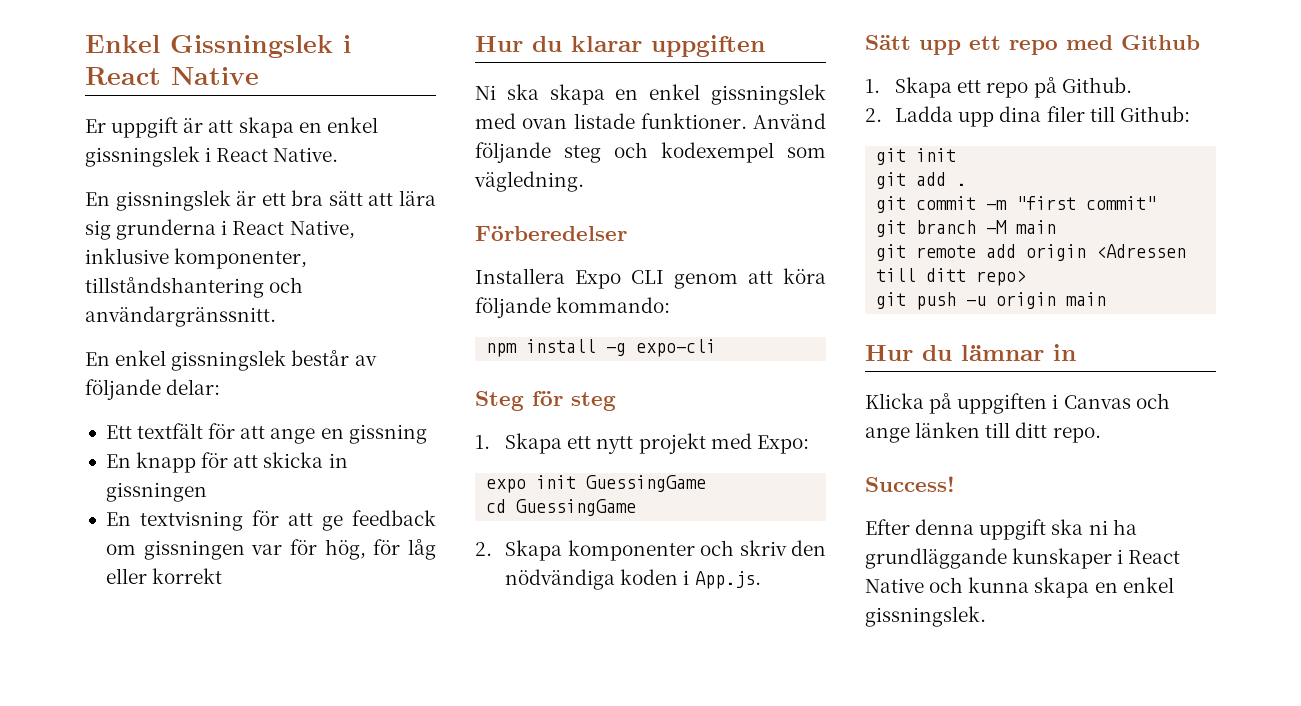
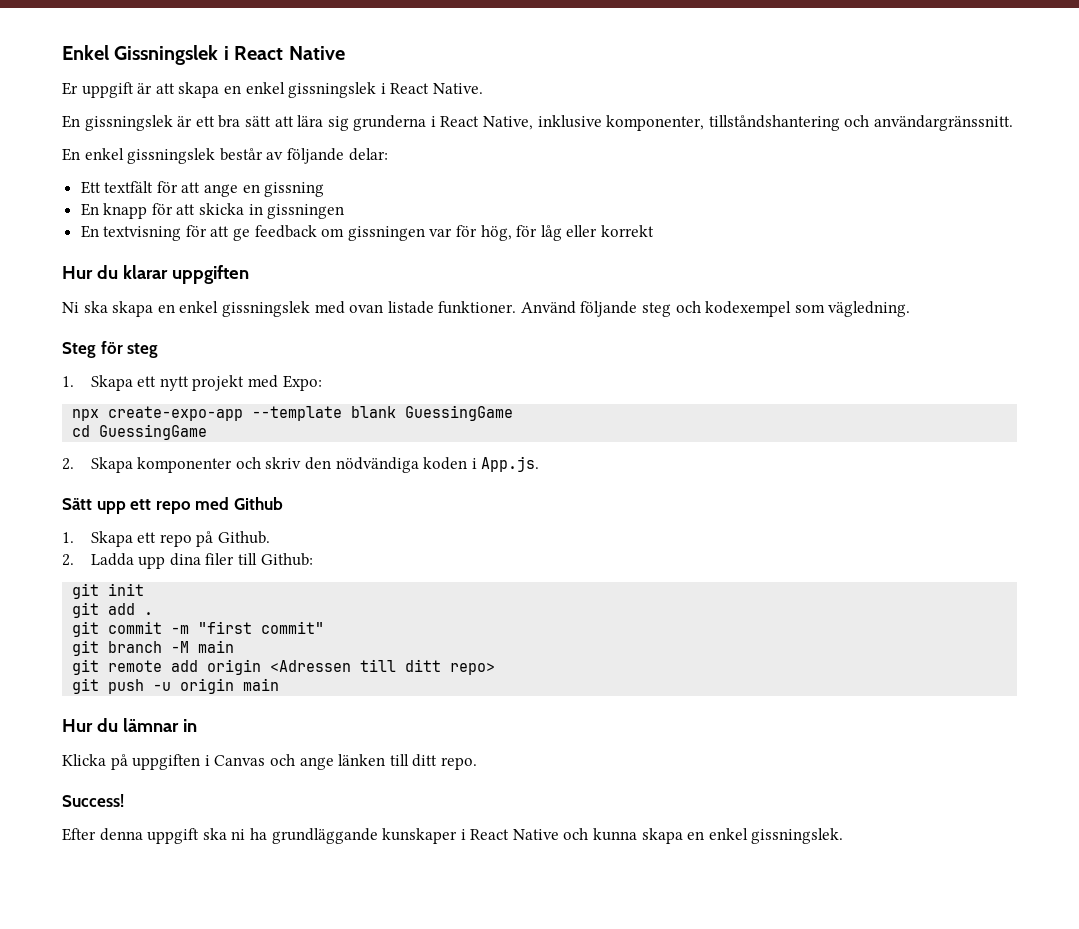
- Förberedelser
- Installera Expo CLI genom att köra följande kommando:
- npm install -g expo-cli
- expo init GuessingGame
+ npx create-expo-app --template blank GuessingGame

